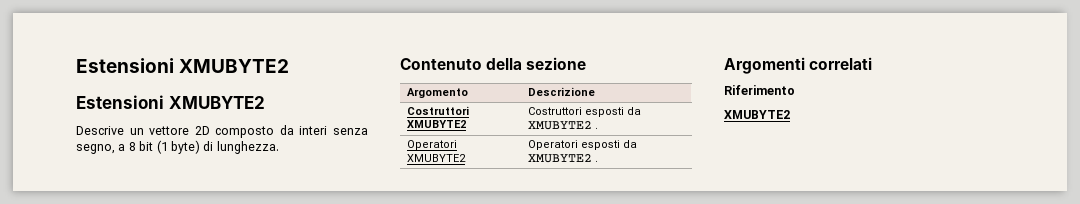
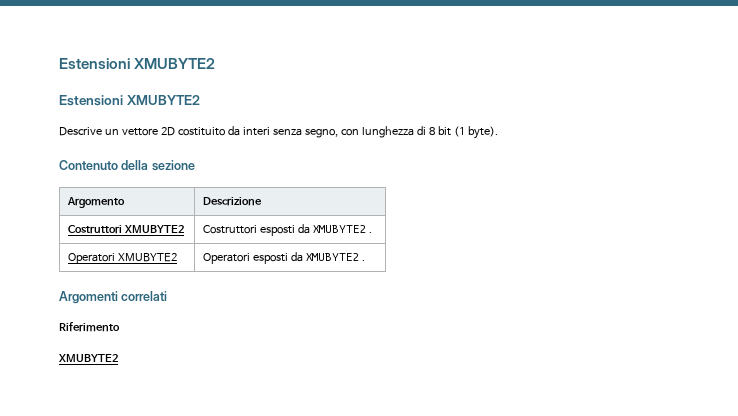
- Descrive un vettore 2D composto da interi senza segno, a 8 bit (1 byte) di lunghezza.
+ Descrive un vettore 2D costituito da interi senza segno, con lunghezza di 8 bit (1 byte).

